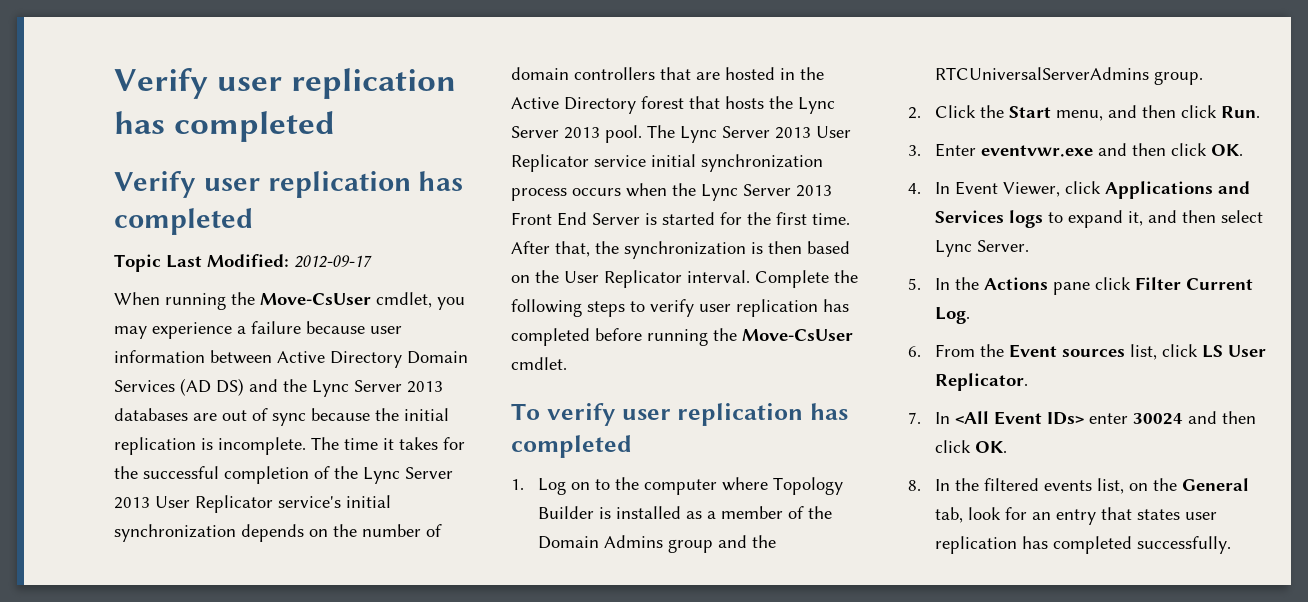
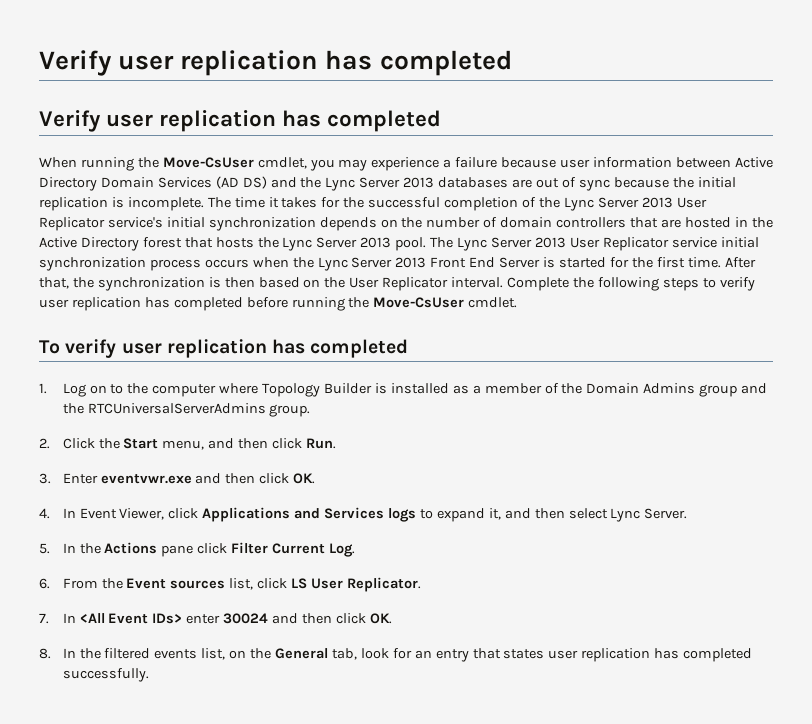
- Topic Last Modified: 2012-09-17

